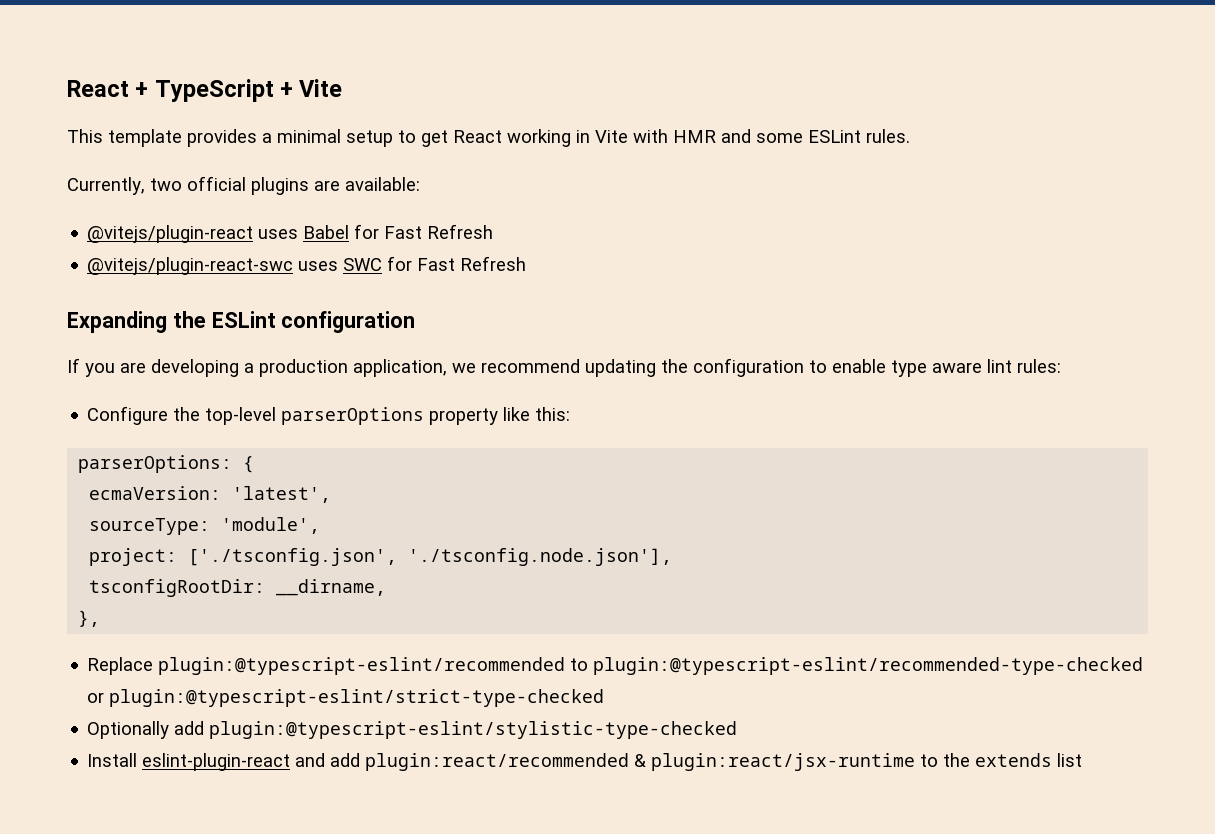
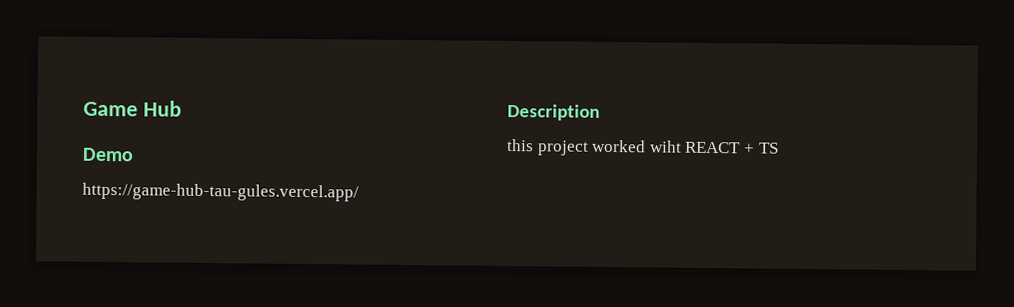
- React + TypeScript + Vite
- This template provides a minimal setup to get React working in Vite with HMR and some ESLint rules.
- Currently, two official plugins are available:
- @vitejs/plugin-react uses Babel for Fast Refresh
- @vitejs/plugin-react-swc uses SWC for Fast Refresh
- Expanding the ESLint configuration
- If you are developing a production application, we recommend updating the configuration to enable type aware lint rules:
- Configure the top-level parserOptions property like this:
- parserOptions: {
- ecmaVersion: 'latest',
- sourceType: 'module',
- project: ['./tsconfig.json', './tsconfig.node.json'],
- tsconfigRootDir: __dirname,
- },
- Replace plugin:@typescript-eslint/recommended to plugin:@typescript-eslint/recommended-type-checked or plugin:@typescript-eslint/strict-type-checked
- Optionally add plugin:@typescript-eslint/stylistic-type-checked
- Install eslint-plugin-react and add plugin:react/recommended & plugin:react/jsx-runtime to the extends list
+ Game Hub
+ Demo
+ https://game-hub-tau-gules.vercel.app/
+ Description
+ this project worked wiht REACT + TS

